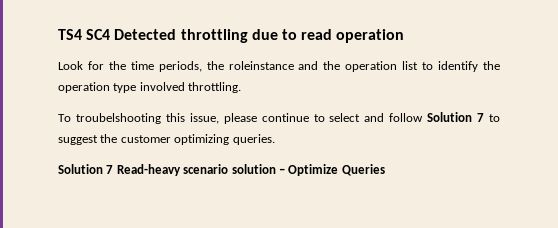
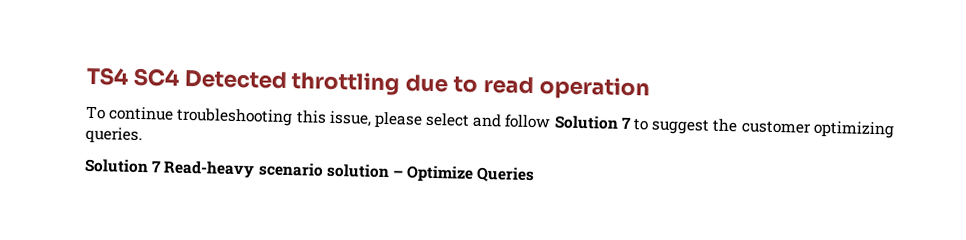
- Look for the time periods, the roleinstance and the operation list to identify the operation type involved throttling.
- To troubelshooting this issue, please continue to select and follow Solution 7 to suggest the customer optimizing queries.
+ To continue troubleshooting this issue, please select and follow Solution 7 to suggest the customer optimizing queries.

